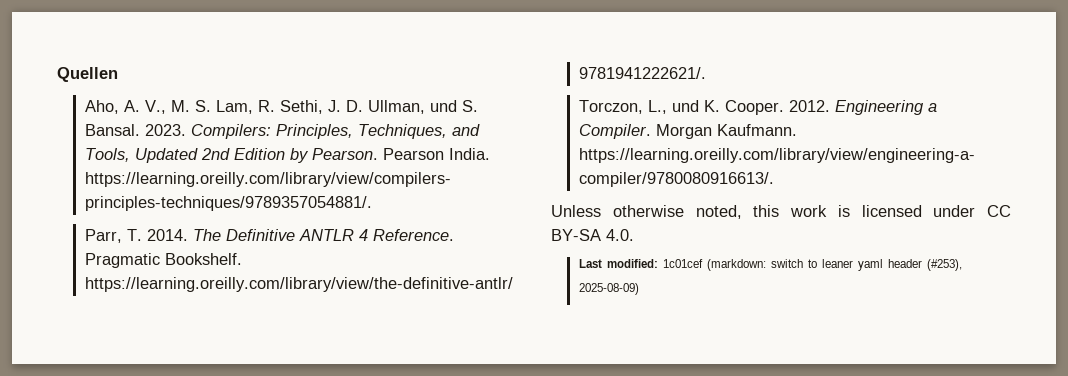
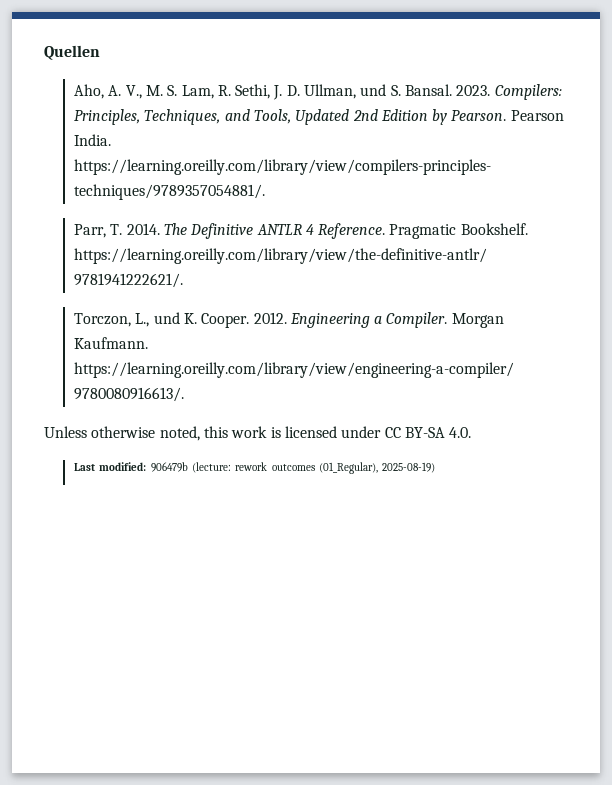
- Last modified: 1c01cef (markdown: switch to leaner yaml header (#253), 2025-08-09)
+ Last modified: 906479b (lecture: rework outcomes (01_Regular), 2025-08-19)

